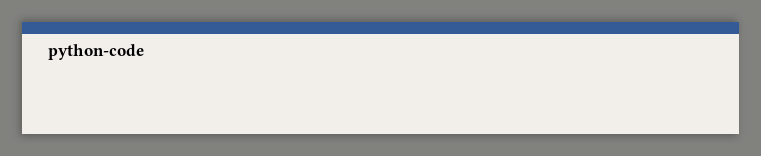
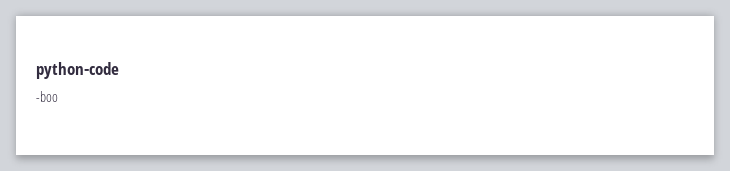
+ -boo

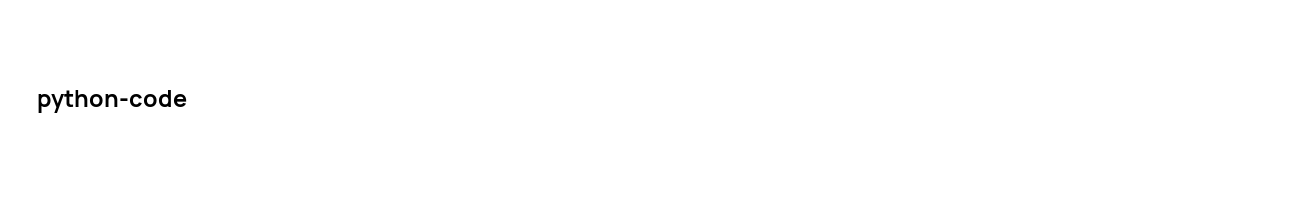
- -boo

